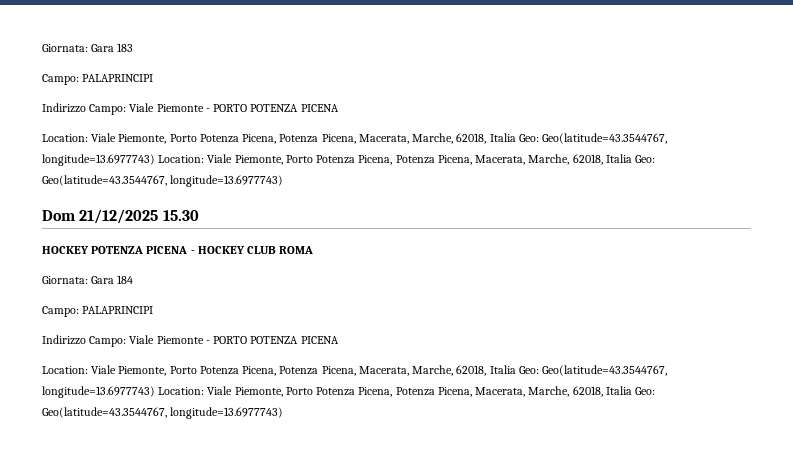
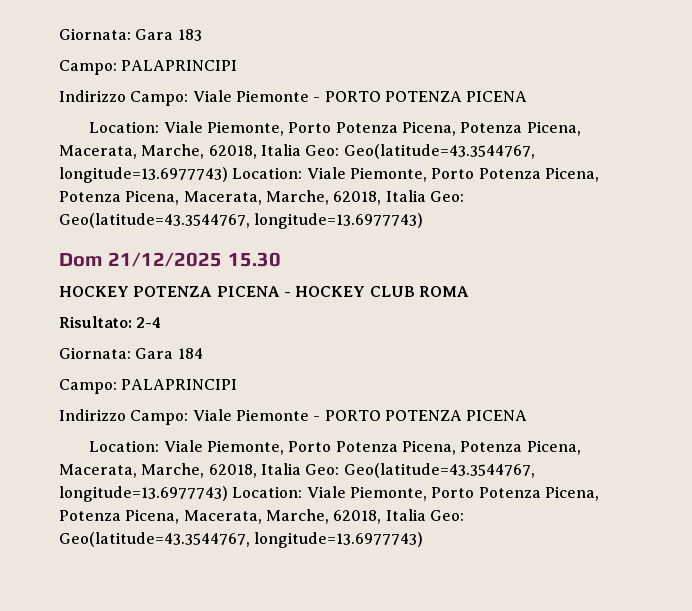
+ Risultato: 2-4

